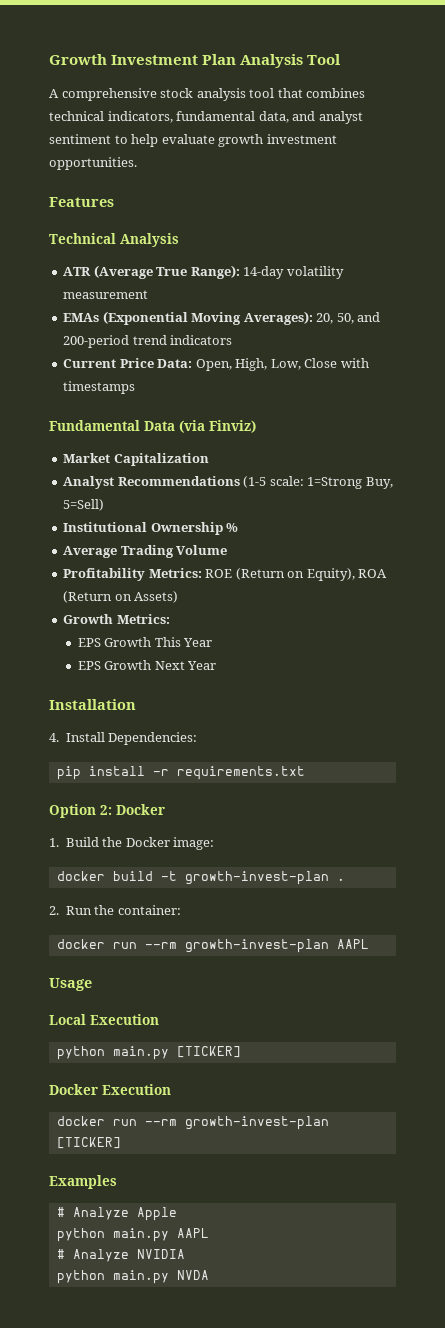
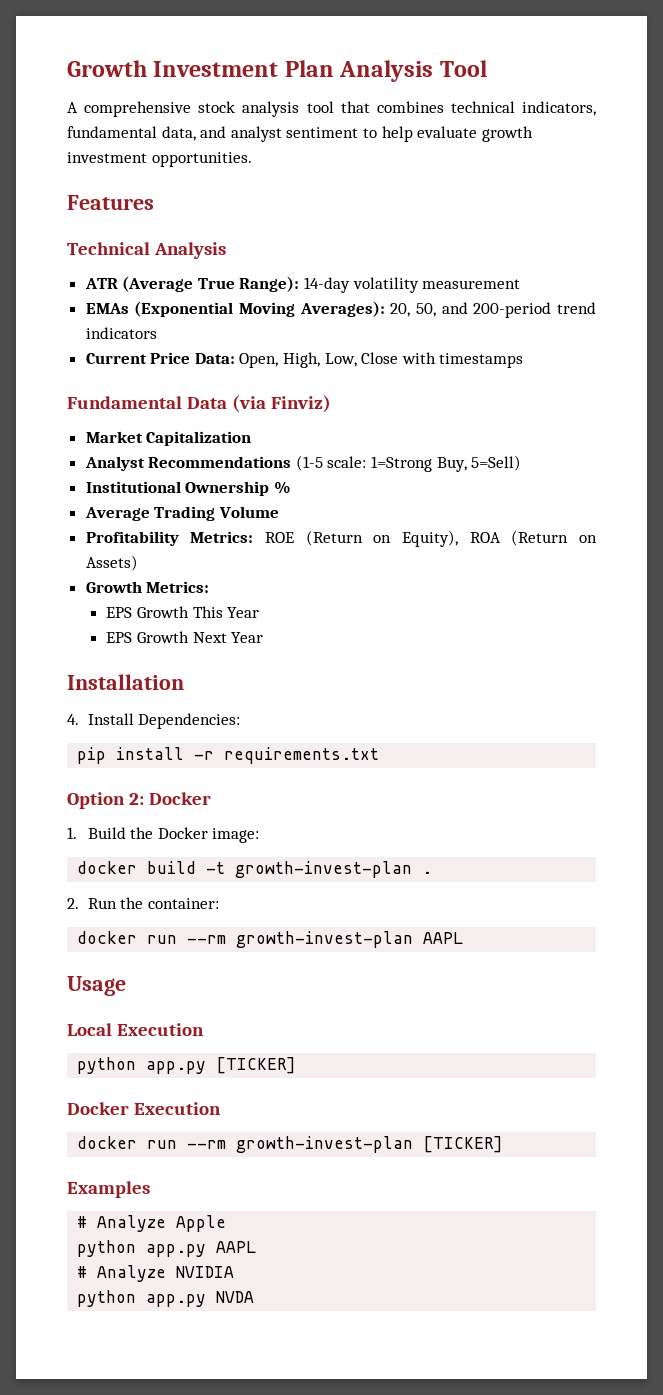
- python main.py [TICKER]
+ python app.py [TICKER]
- python main.py AAPL
+ python app.py AAPL
- python main.py NVDA
+ python app.py NVDA

